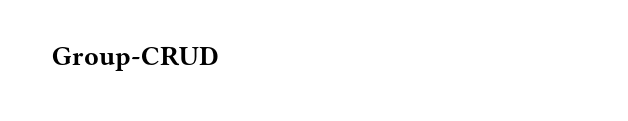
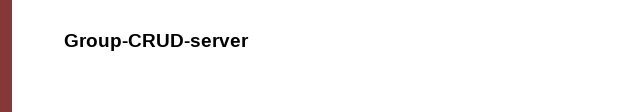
- Group-CRUD
+ Group-CRUD-server

